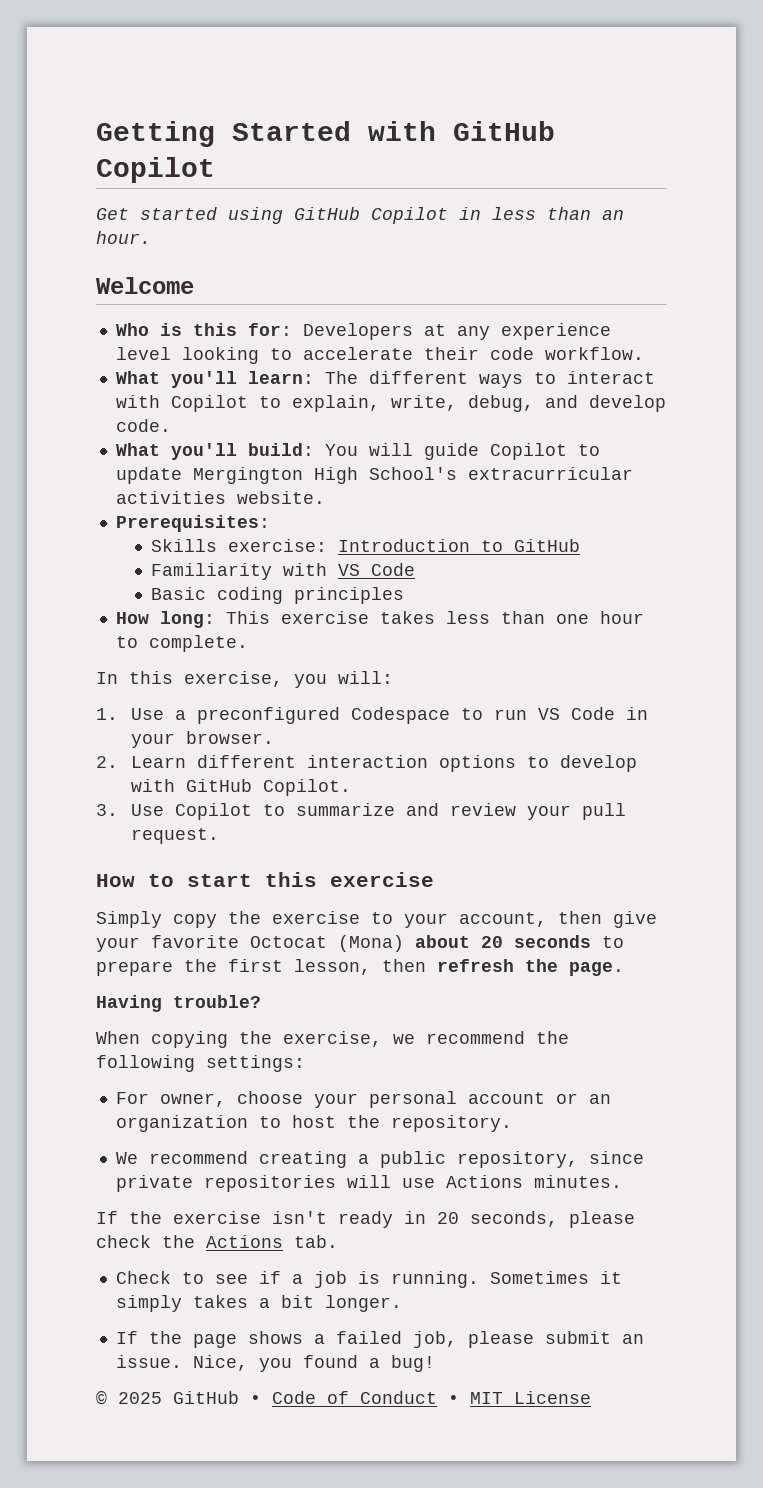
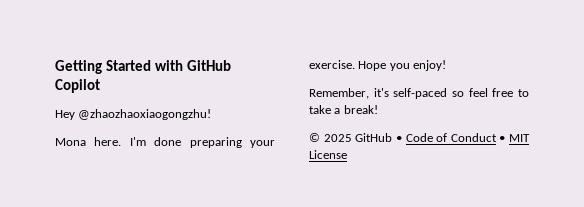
- Get started using GitHub Copilot in less than an hour.
- Welcome
- Who is this for: Developers at any experience level looking to accelerate their code workflow.
- What you'll learn: The different ways to interact with Copilot to explain, write, debug, and develop code.
- What you'll build: You will guide Copilot to update Mergington High School's extracurricular activities website.
- Prerequisites:
- Skills exercise: Introduction to GitHub
- Familiarity with VS Code
- Basic coding principles
- How long: This exercise takes less than one hour to complete.
- In this exercise, you will:
- 1. Use a preconfigured Codespace to run VS Code in your browser.
- 2. Learn different interaction options to develop with GitHub Copilot.
- 3. Use Copilot to summarize and review your pull request.
- How to start this exercise
- Simply copy the exercise to your account, then give your favorite Octocat (Mona) about 20 seconds to prepare the first lesson, then refresh the page.
- Having trouble?
- When copying the exercise, we recommend the following settings:
- For owner, choose your personal account or an organization to host the repository.
- We recommend creating a public repository, since private repositories will use Actions minutes.
- If the exercise isn't ready in 20 seconds, please check the Actions tab.
- Check to see if a job is running. Sometimes it simply takes a bit longer.
- If the page shows a failed job, please submit an issue. Nice, you found a bug!
+ Hey @zhaozhaoxiaogongzhu!
+ Mona here. I'm done preparing your exercise. Hope you enjoy!
+ Remember, it's self-paced so feel free to take a break!

